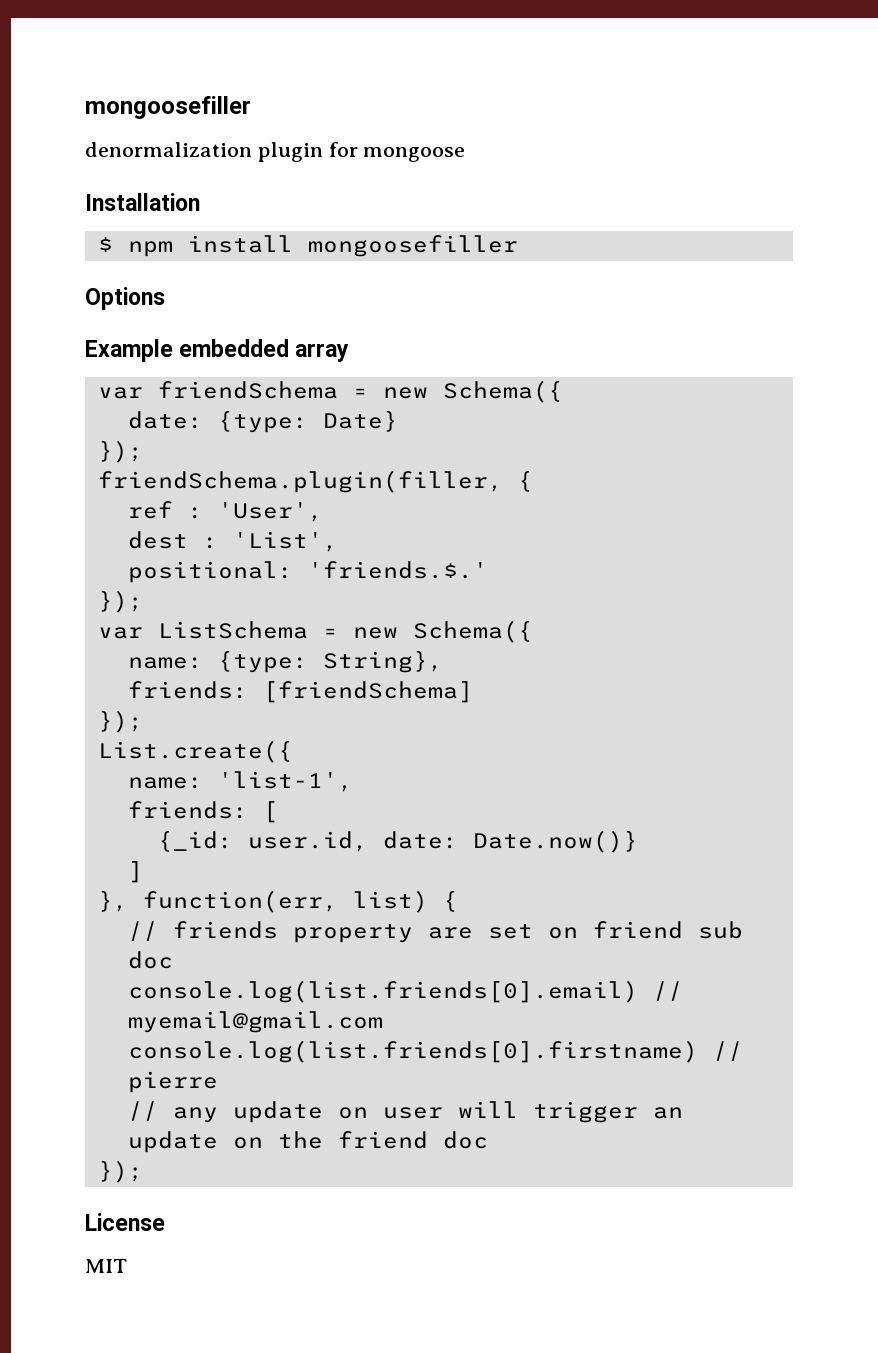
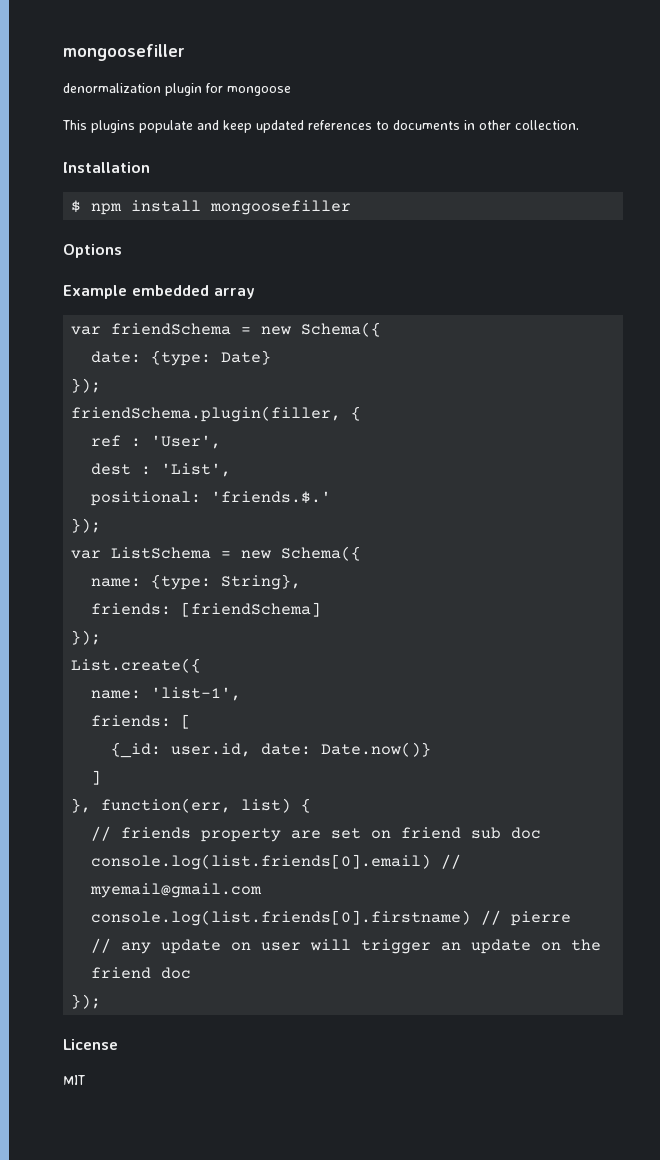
+ This plugins populate and keep updated references to documents in other collection.

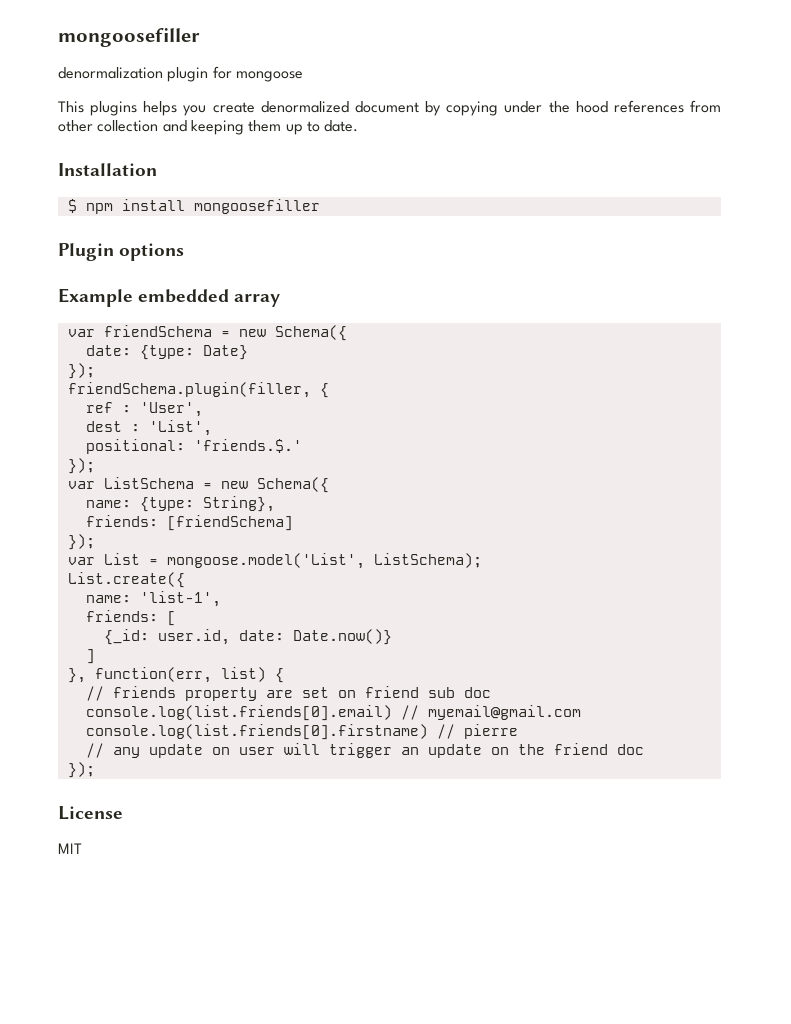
- This plugins populate and keep updated references to documents in other collection.
+ This plugins helps you create denormalized document by copying under the hood references from other collection and keeping them up to date.
- Options
+ Plugin options
+ var List = mongoose.model('List', ListSchema);

